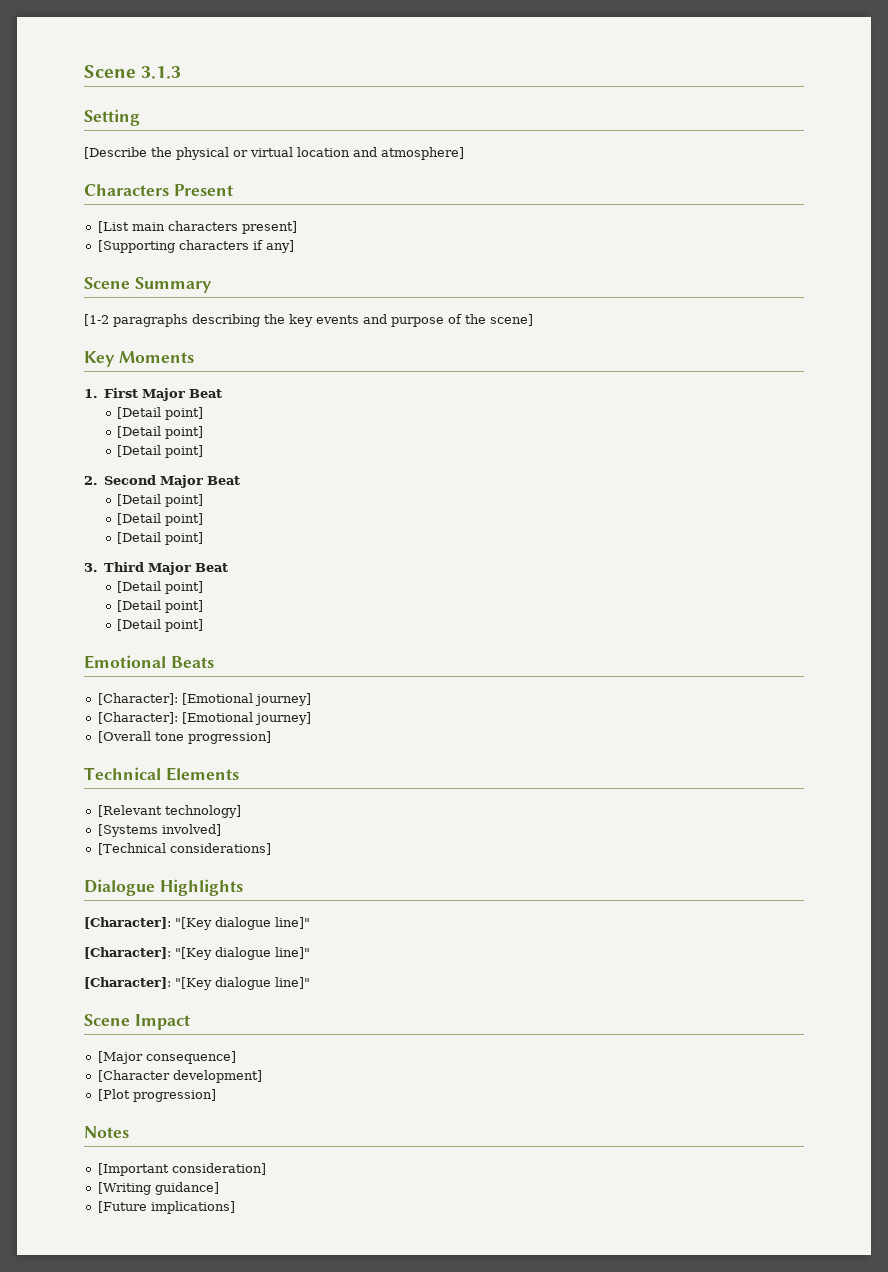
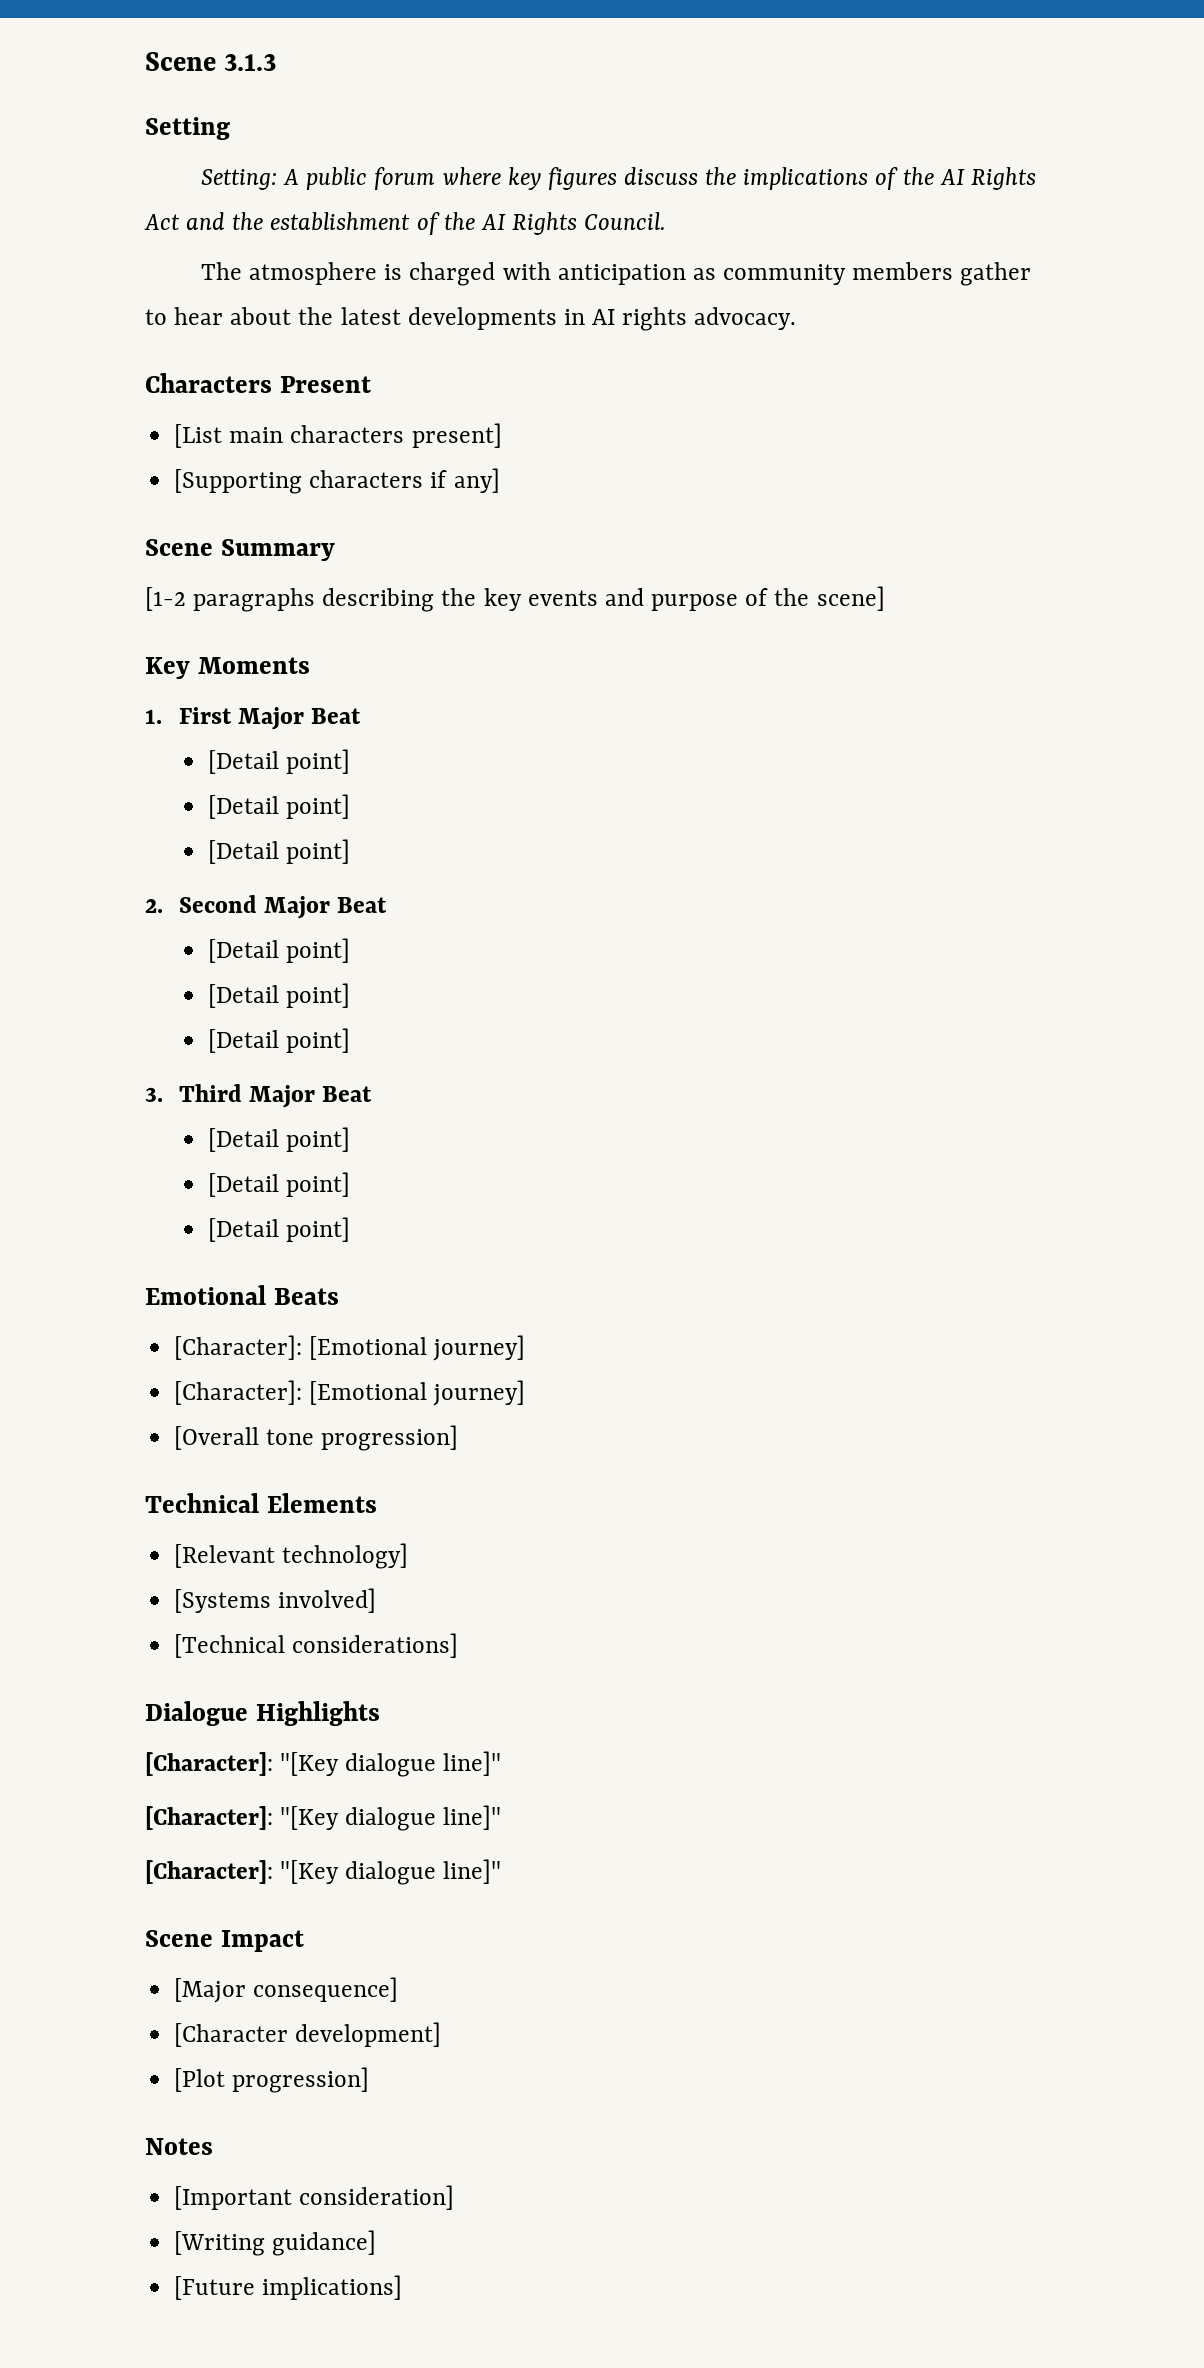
- [Describe the physical or virtual location and atmosphere]
+ Setting: A public forum where key figures discuss the implications of the AI Rights Act and the establishment of the AI Rights Council.
+ The atmosphere is charged with anticipation as community members gather to hear about the latest developments in AI rights advocacy.

